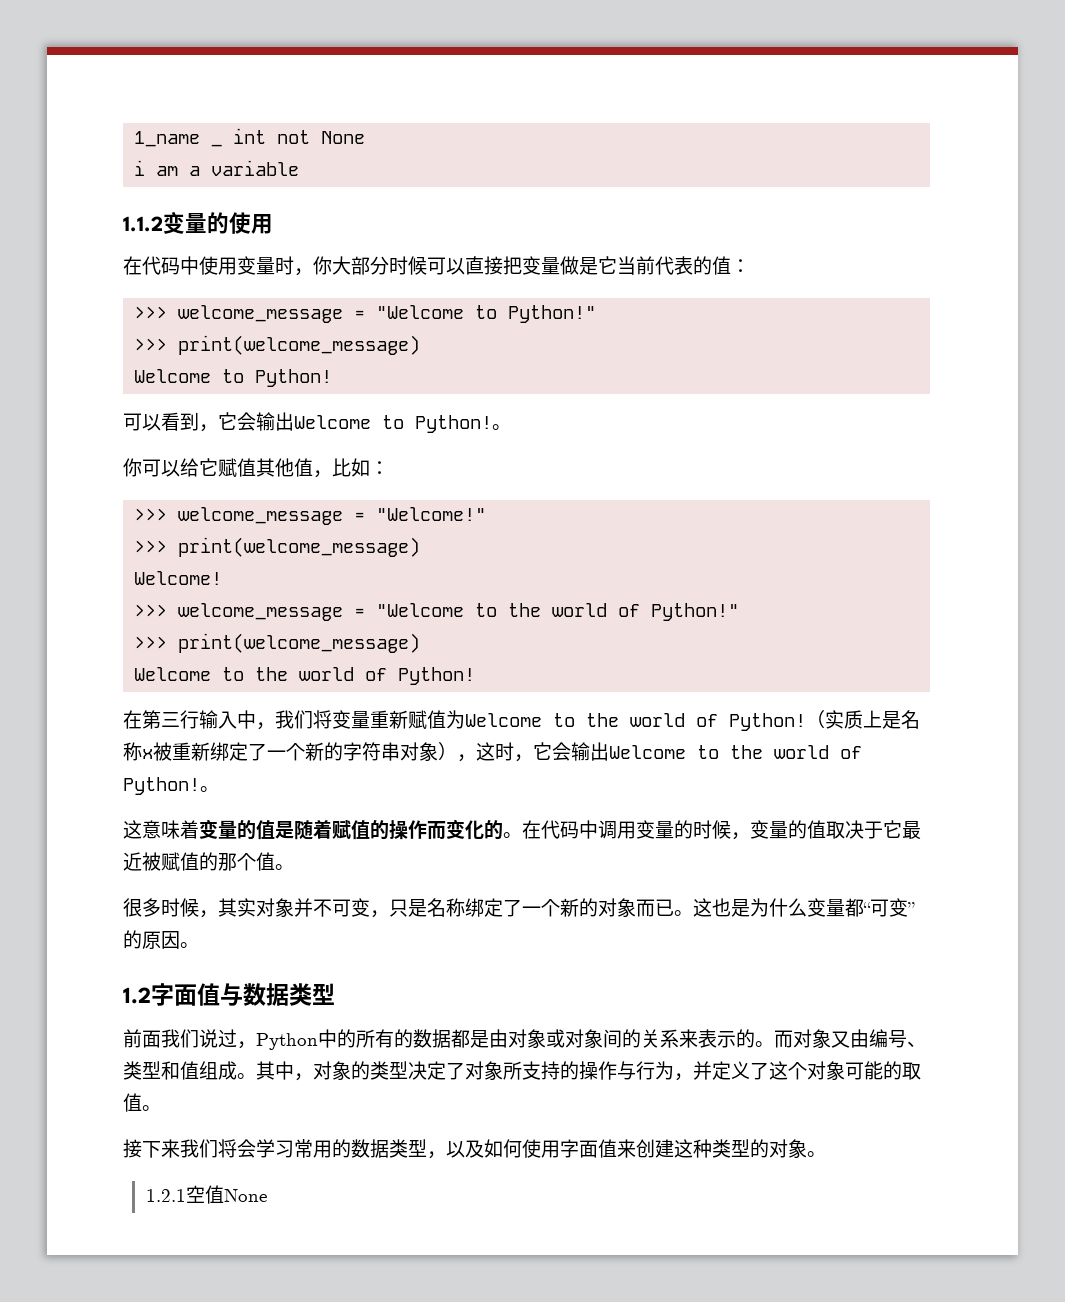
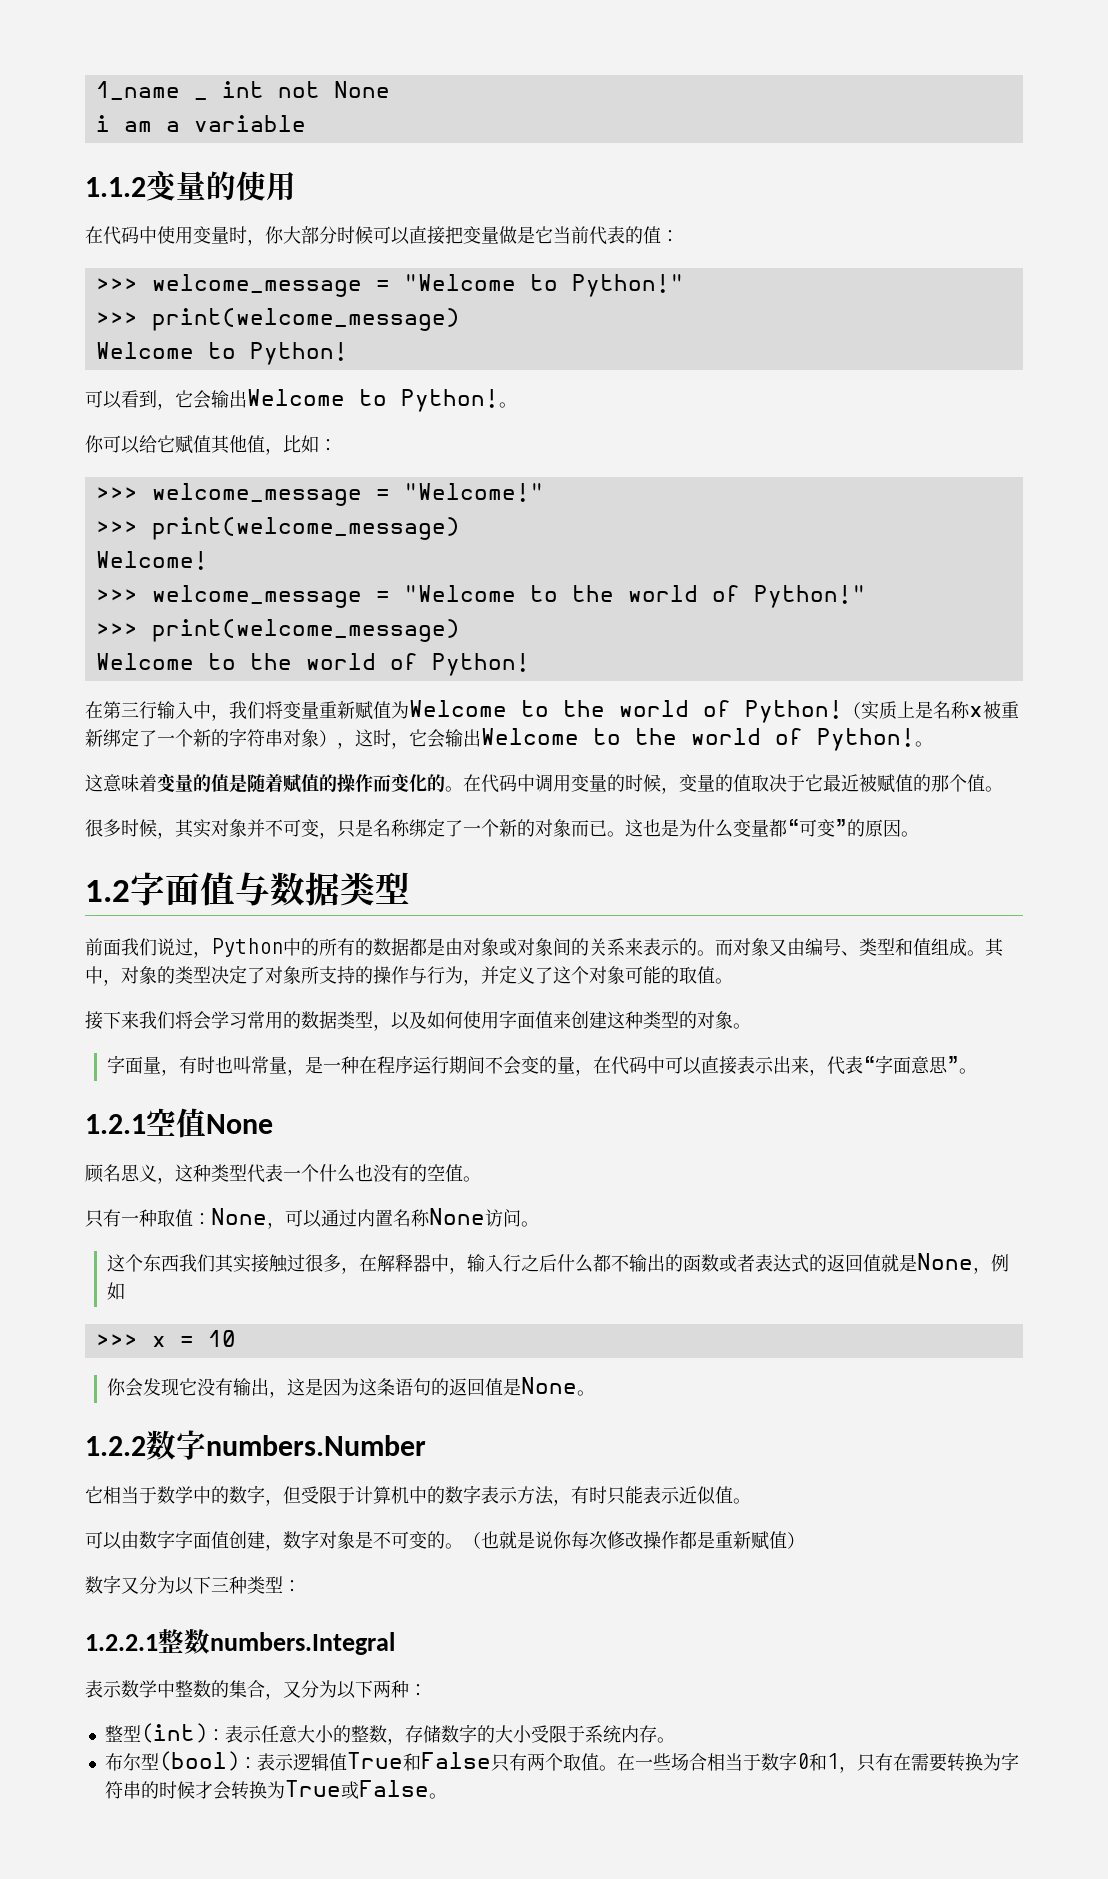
+ 字面量，有时也叫常量，是一种在程序运行期间不会变的量，在代码中可以直接表示出来，代表“字面意思”。
  1.2.1空值None
+ 顾名思义，这种类型代表一个什么也没有的空值。
+ 只有一种取值：None，可以通过内置名称None访问。
+ 这个东西我们其实接触过很多，在解释器中，输入行之后什么都不输出的函数或者表达式的返回值就是None，例如
+ >>> x = 10
+ 你会发现它没有输出，这是因为这条语句的返回值是None。
+ 1.2.2数字numbers.Number
+ 它相当于数学中的数字，但受限于计算机中的数字表示方法，有时只能表示近似值。
+ 可以由数字字面值创建，数字对象是不可变的。（也就是说你每次修改操作都是重新赋值）
+ 数字又分为以下三种类型：
+ 1.2.2.1整数numbers.Integral
+ 表示数学中整数的集合，又分为以下两种：
+ 整型(int)：表示任意大小的整数，存储数字的大小受限于系统内存。
+ 布尔型(bool)：表示逻辑值True和False只有两个取值。在一些场合相当于数字0和1，只有在需要转换为字符串的时候才会转换为True或False。

